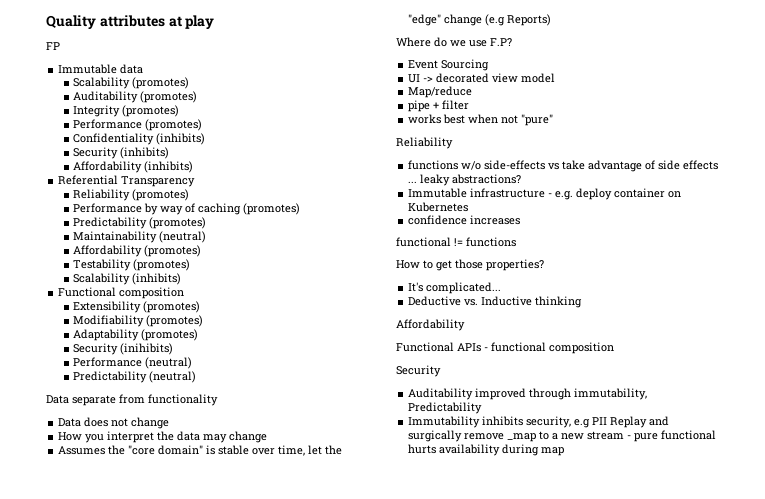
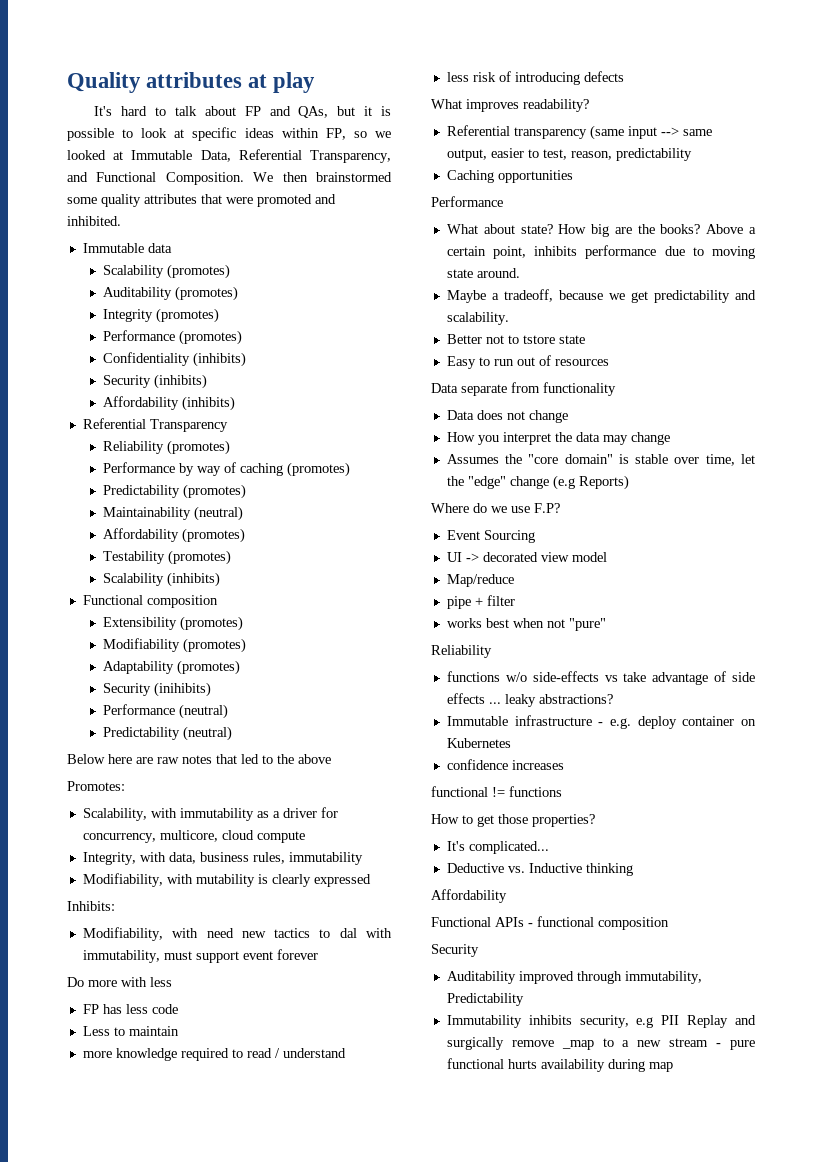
- FP
+ It's hard to talk about FP and QAs, but it is possible to look at specific ideas within FP, so we looked at Immutable Data, Referential Transparency, and Functional Composition. We then brainstormed some quality attributes that were promoted and inhibited.
+ Below here are raw notes that led to the above
+ Promotes:
+ Scalability, with immutability as a driver for concurrency, multicore, cloud compute
+ Integrity, with data, business rules, immutability
+ Modifiability, with mutability is clearly expressed
+ Inhibits:
+ Modifiability, with need new tactics to dal with immutability, must support event forever
+ Do more with less
+ FP has less code
+ Less to maintain
+ more knowledge required to read / understand
+ less risk of introducing defects
+ What improves readability?
+ Referential transparency (same input --> same output, easier to test, reason, predictability
+ Caching opportunities
+ Performance
+ What about state? How big are the books? Above a certain point, inhibits performance due to moving state around.
+ Maybe a tradeoff, because we get predictability and scalability.
+ Better not to tstore state
+ Easy to run out of resources

